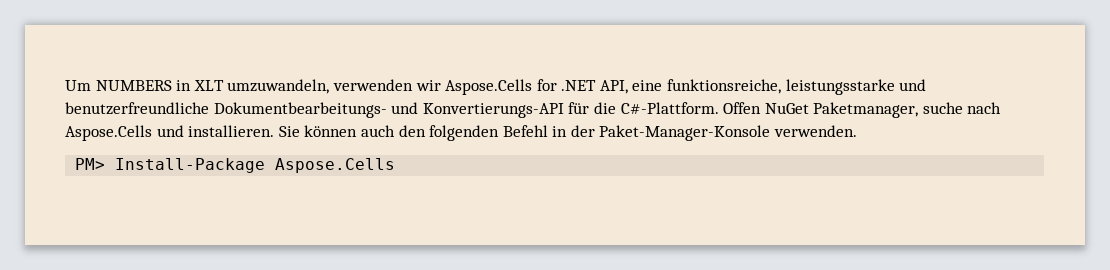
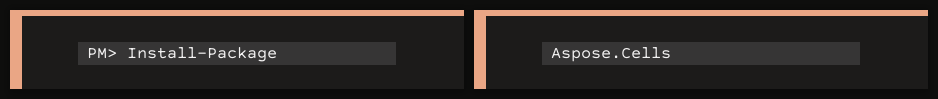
- Um NUMBERS in XLT umzuwandeln, verwenden wir Aspose.Cells for .NET API, eine funktionsreiche, leistungsstarke und benutzerfreundliche Dokumentbearbeitungs- und Konvertierungs-API für die C#-Plattform. Offen NuGet Paketmanager, suche nach Aspose.Cells und installieren. Sie können auch den folgenden Befehl in der Paket-Manager-Konsole verwenden.

